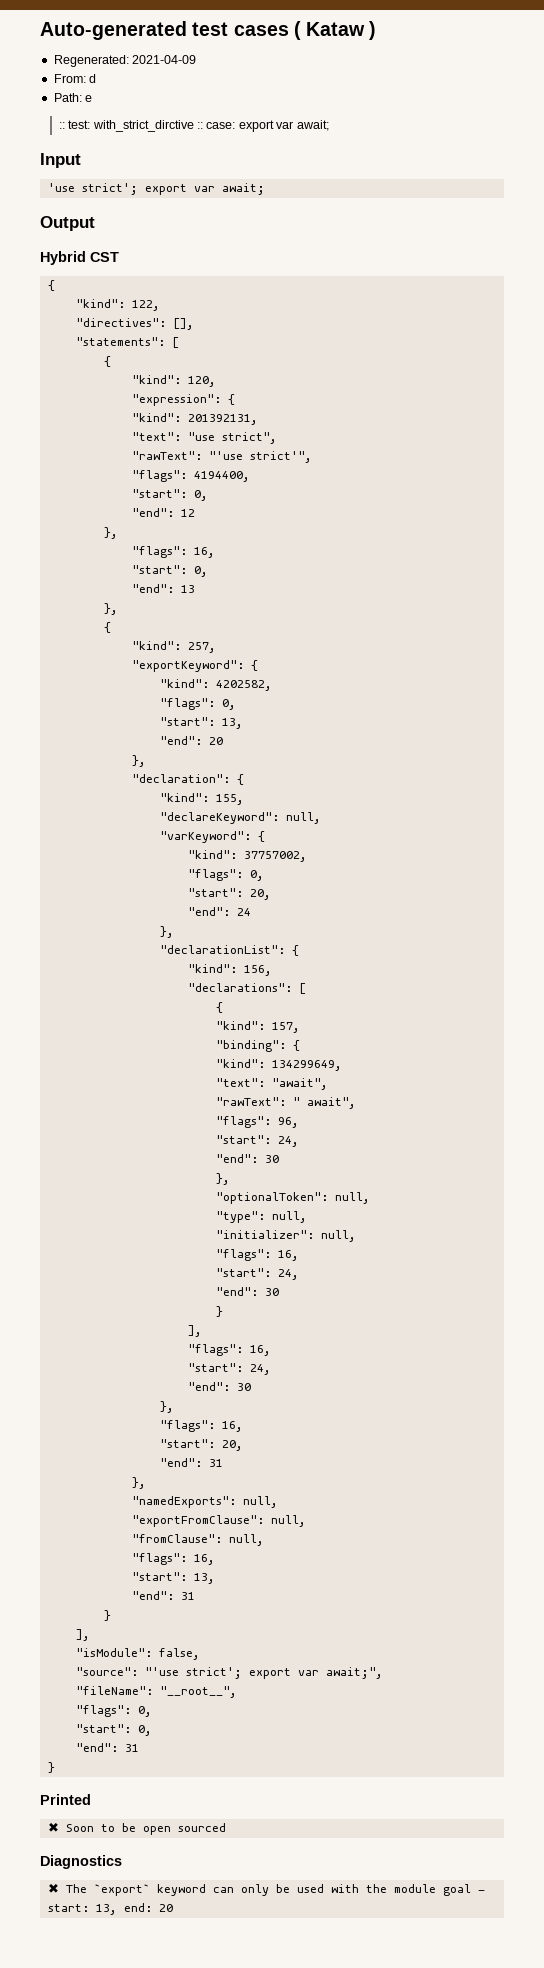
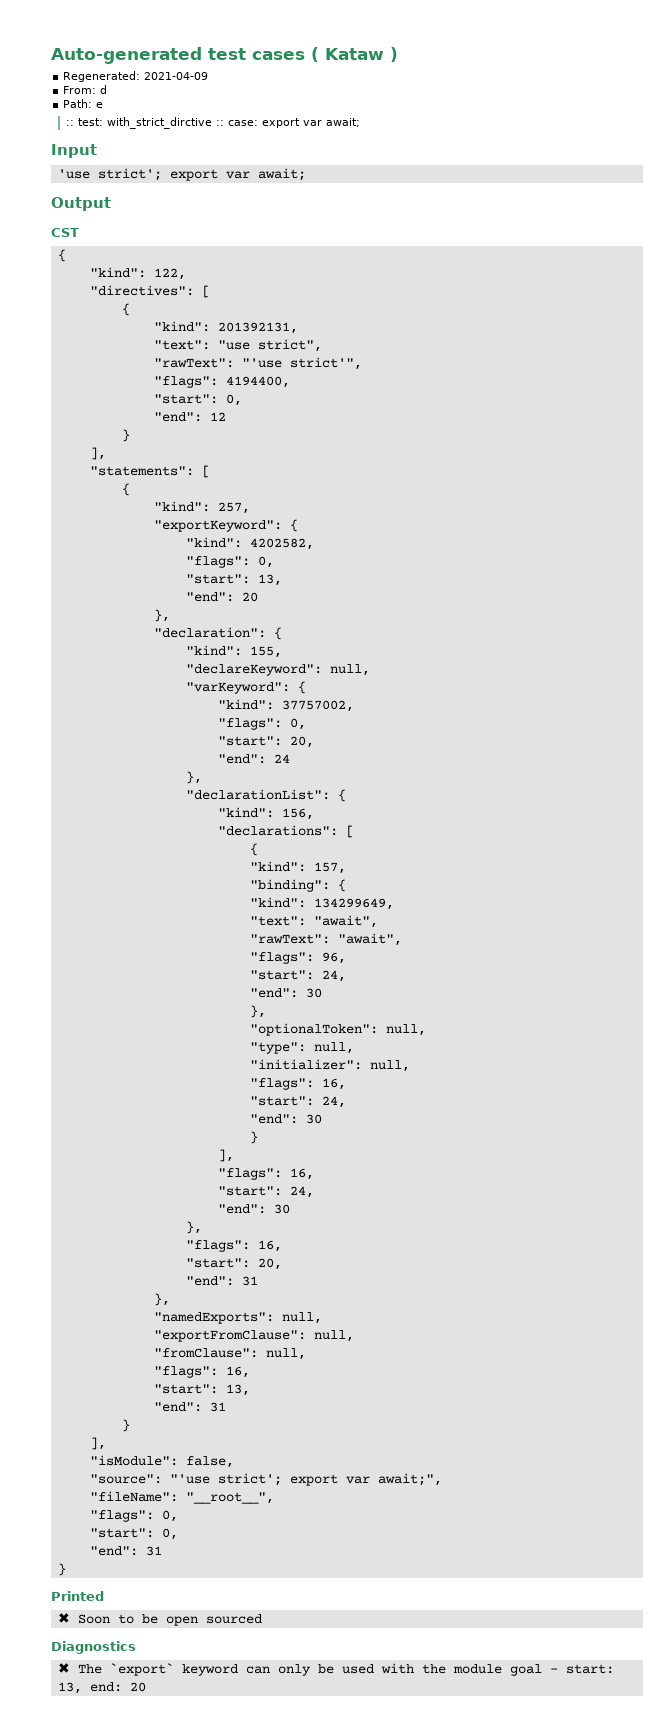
- Hybrid CST
+ CST
- "directives": [],
- "statements": [
+ "directives": [
  {
- "kind": 120,
- "expression": {
  "end": 12
- },
- "flags": 16,
- "start": 0,
- "end": 13
- },
+ }
+ ],
+ "statements": [
- "rawText": " await",
+ "rawText": "await",

